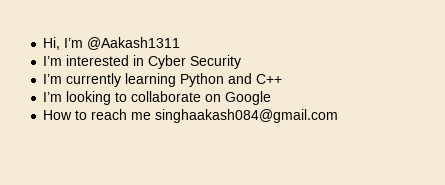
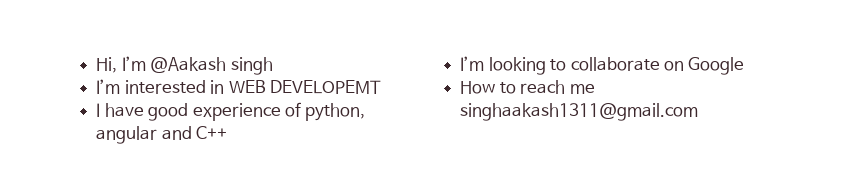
- Hi, I’m @Aakash1311
+ Hi, I’m @Aakash singh
- I’m interested in Cyber Security
- I’m currently learning Python and C++
+ I’m interested in WEB DEVELOPEMT
+ I have good experience of python, angular and C++
- How to reach me singhaakash084@gmail.com
+ How to reach me singhaakash1311@gmail.com

